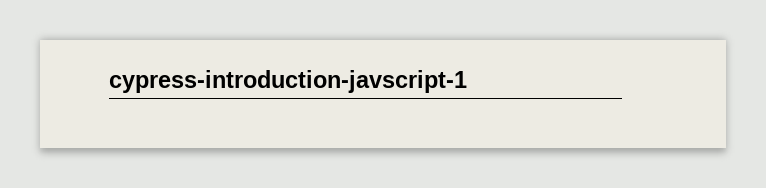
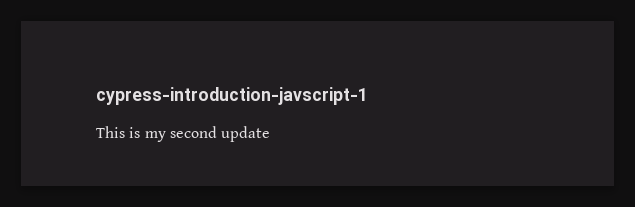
+ This is my second update

